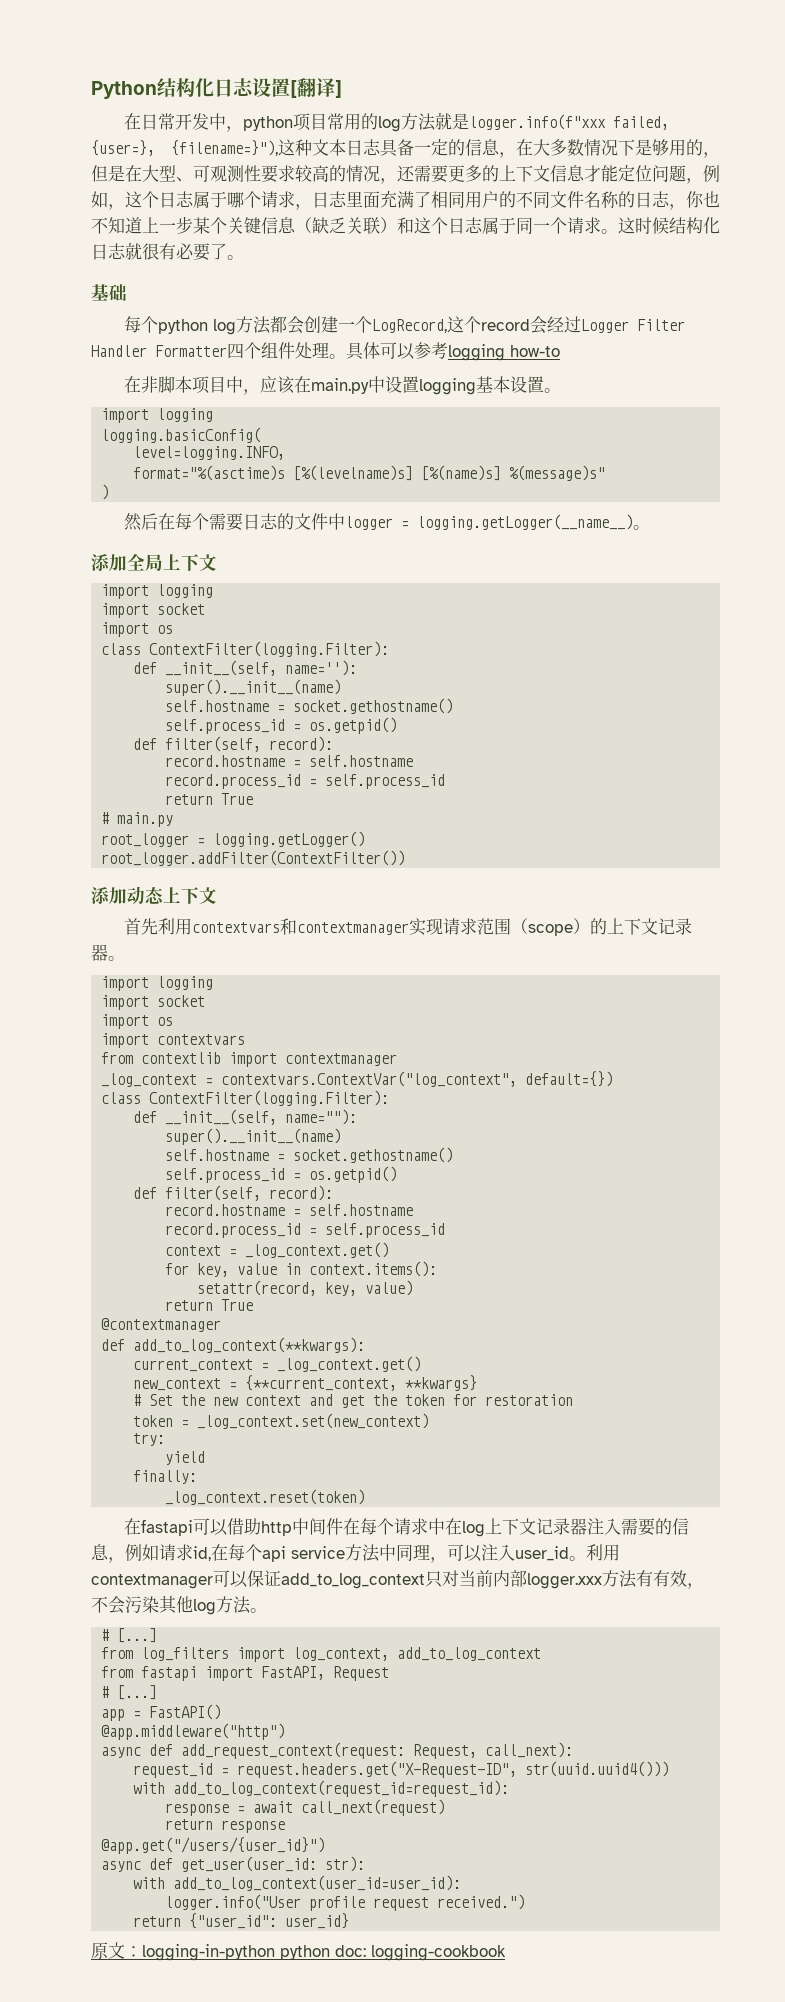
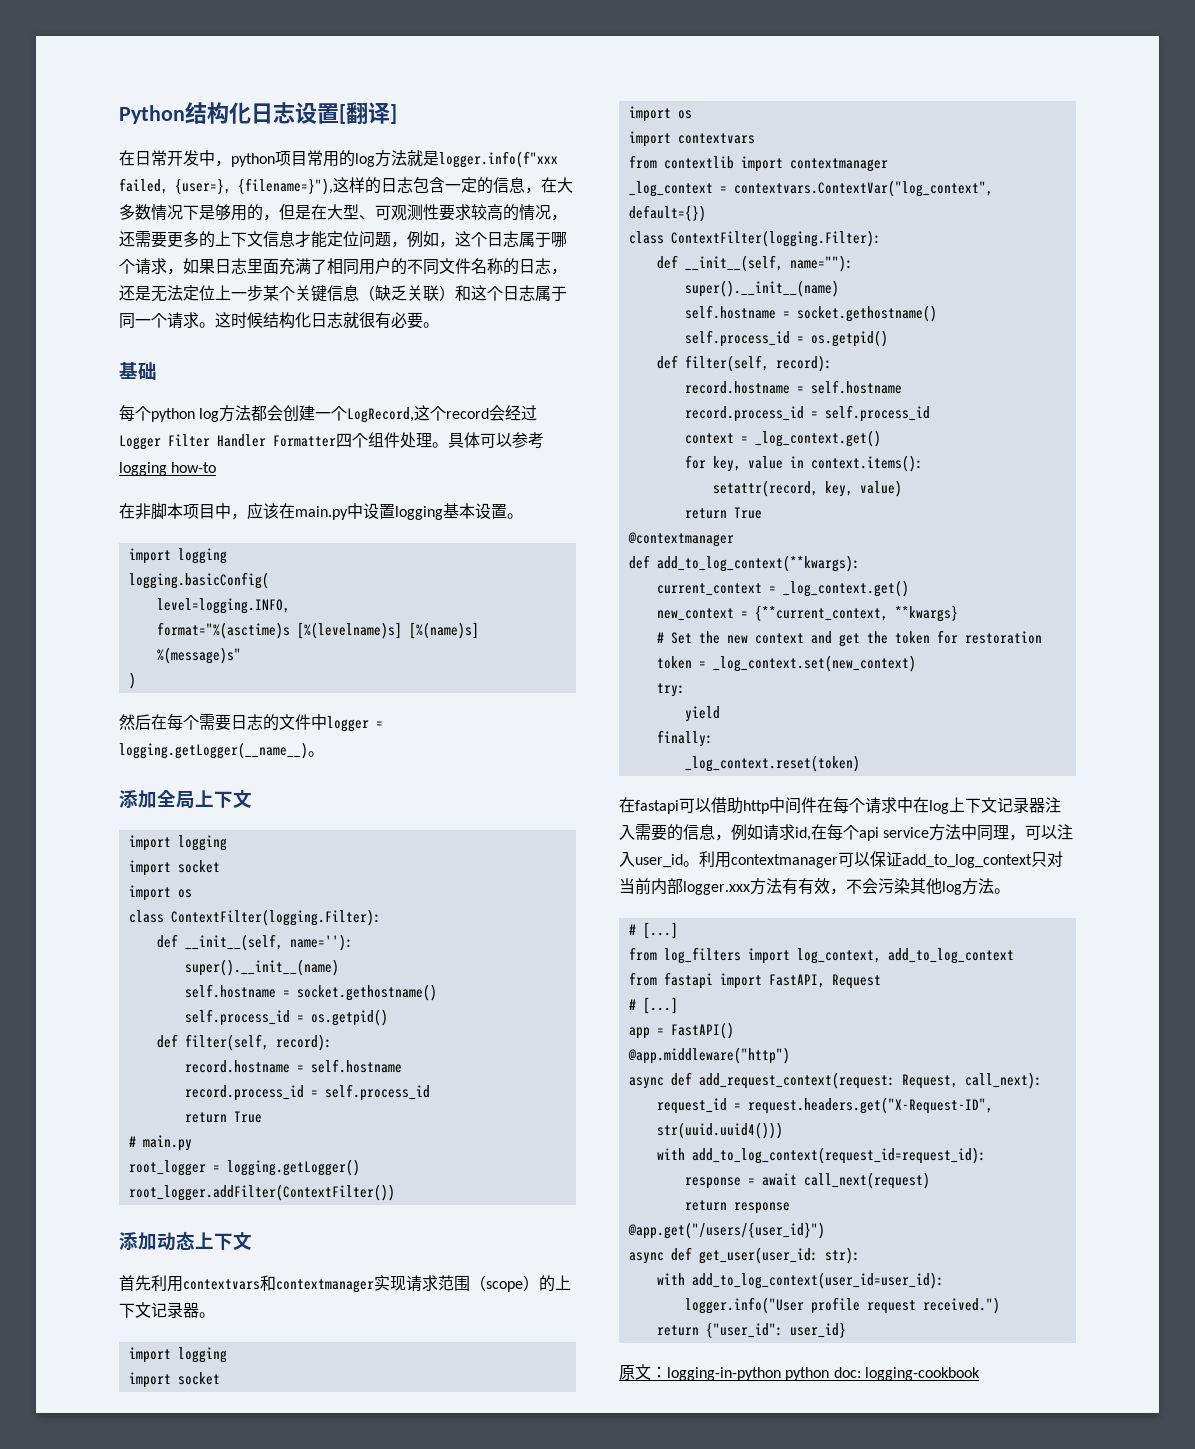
- 在日常开发中，python项目常用的log方法就是logger.info(f"xxx failed, {user=}, {filename=}"),这种文本日志具备一定的信息，在大多数情况下是够用的，但是在大型、可观测性要求较高的情况，还需要更多的上下文信息才能定位问题，例如，这个日志属于哪个请求，日志里面充满了相同用户的不同文件名称的日志，你也不知道上一步某个关键信息（缺乏关联）和这个日志属于同一个请求。
+ 在日常开发中，python项目常用的log方法就是logger.info(f"xxx failed, {user=}, {filename=}"),这样的日志包含一定的信息，在大多数情况下是够用的，但是在大型、可观测性要求较高的情况，还需要更多的上下文信息才能定位问题，例如，这个日志属于哪个请求，如果日志里面充满了相同用户的不同文件名称的日志，还是无法定位上一步某个关键信息（缺乏关联）和这个日志属于同一个请求。
- 这时候结构化日志就很有必要了。
+ 这时候结构化日志就很有必要。

